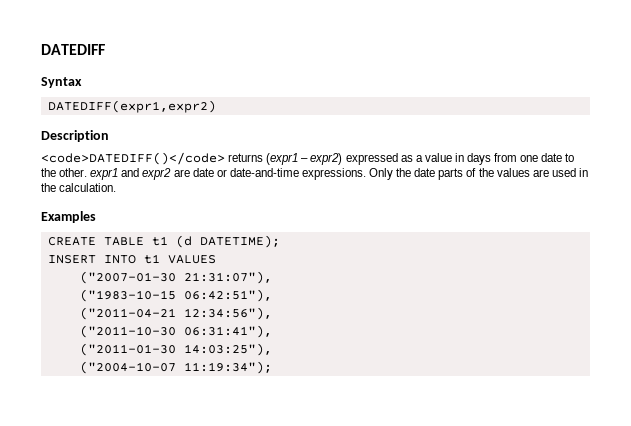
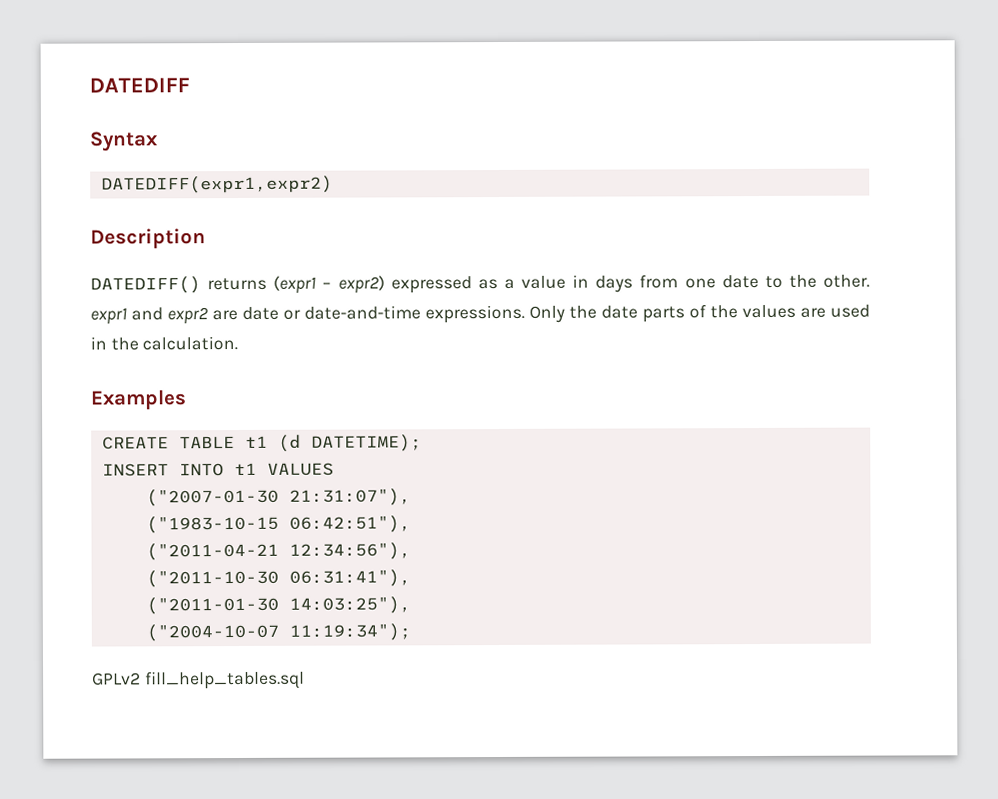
- <code>DATEDIFF()</code> returns (expr1 – expr2) expressed as a value in days from one date to the other. expr1 and expr2 are date or date-and-time expressions.
+ DATEDIFF() returns (expr1 – expr2) expressed as a value in days from one date to the other. expr1 and expr2 are date or date-and-time expressions.
+ GPLv2 fill_help_tables.sql

